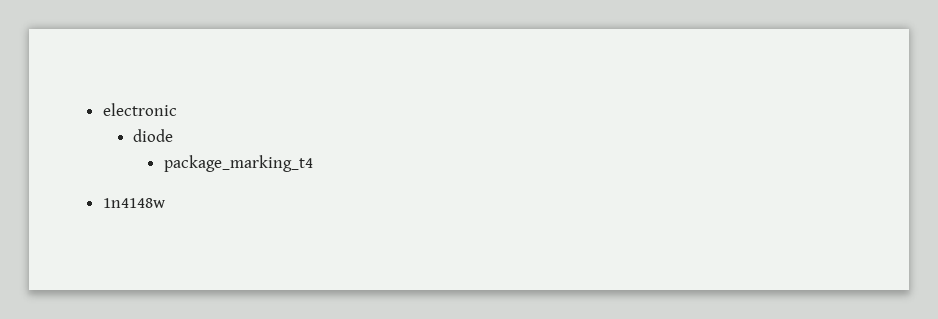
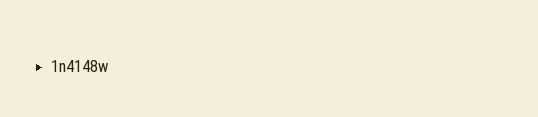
- electronic
- diode
- package_marking_t4

